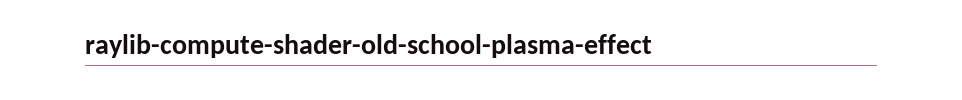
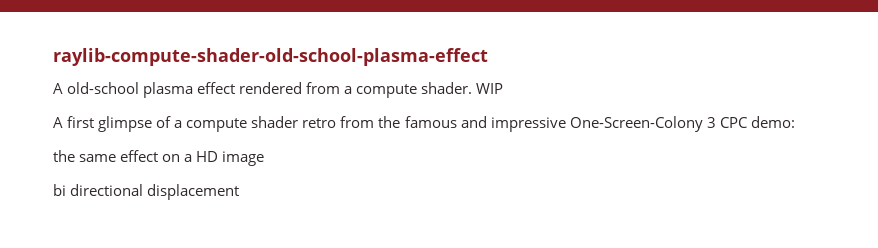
+ A old-school plasma effect rendered from a compute shader. WIP
+ A first glimpse of a compute shader retro from the famous and impressive One-Screen-Colony 3 CPC demo:
+ the same effect on a HD image
+ bi directional displacement

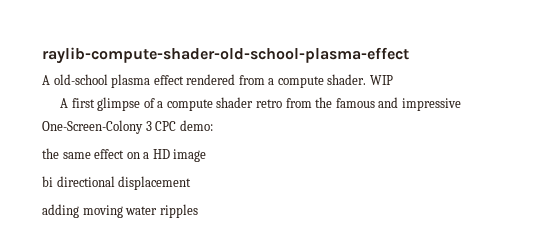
+ adding moving water ripples

